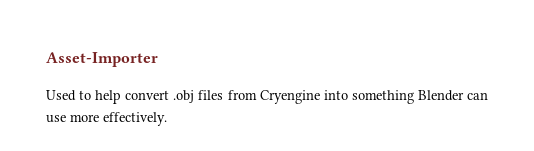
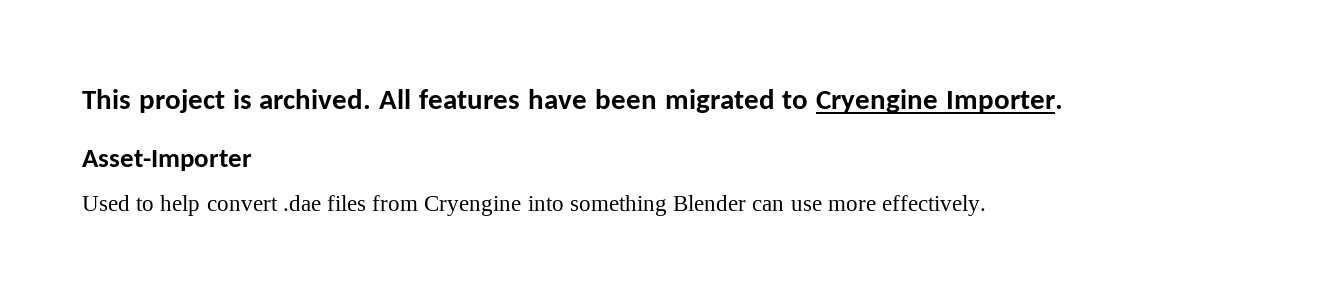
+ This project is archived. All features have been migrated to Cryengine Importer.
- Used to help convert .obj files from Cryengine into something Blender can use more effectively.
+ Used to help convert .dae files from Cryengine into something Blender can use more effectively.

